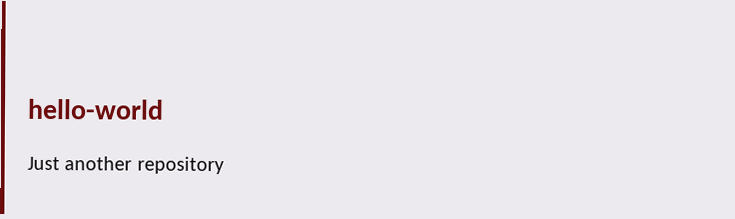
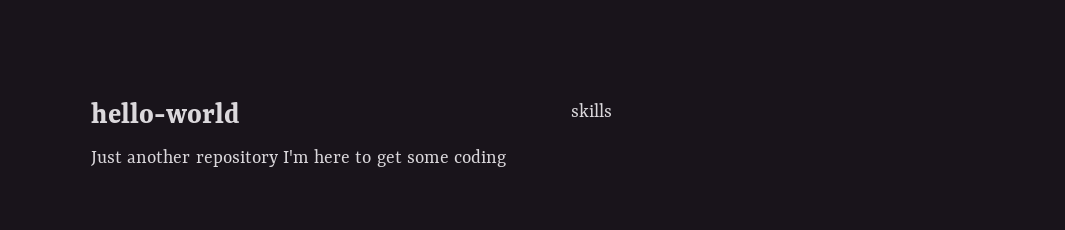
- Just another repository
+ Just another repository I'm here to get some coding skills

